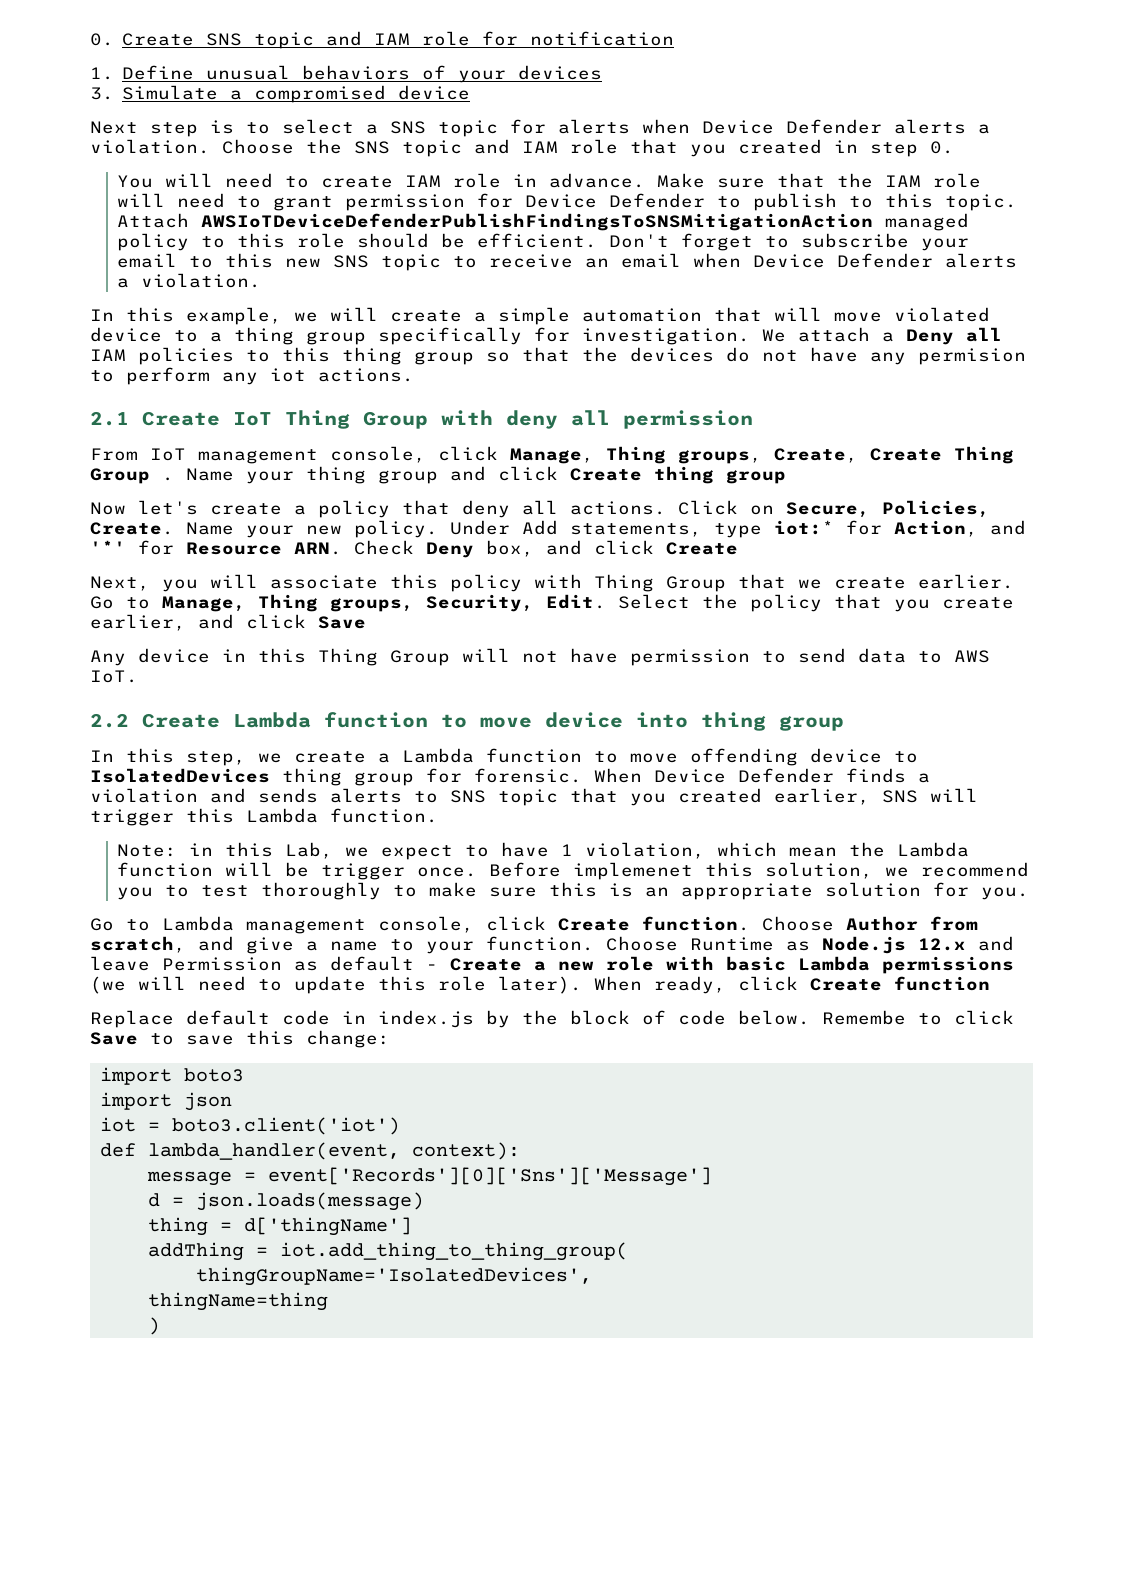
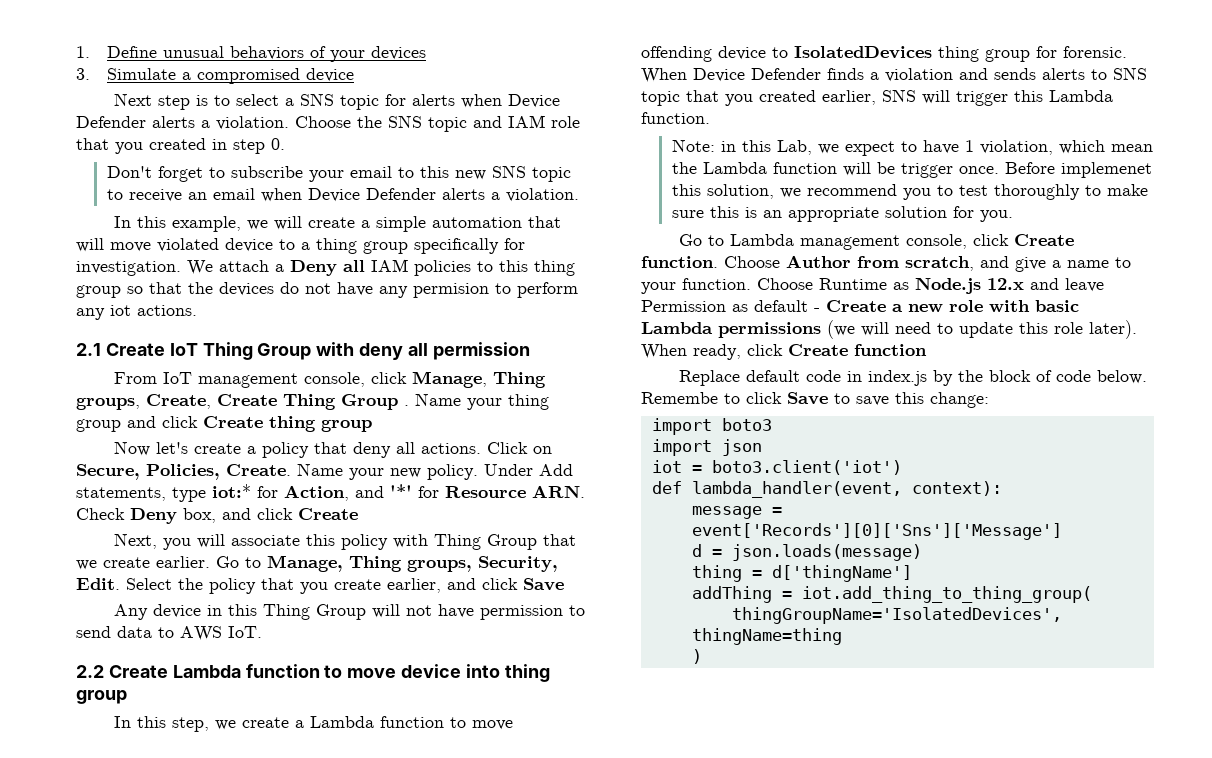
- 0. Create SNS topic and IAM role for notification
- You will need to create IAM role in advance. Make sure that the IAM role will need to grant permission for Device Defender to publish to this topic. Attach AWSIoTDeviceDefenderPublishFindingsToSNSMitigationAction managed policy to this role should be efficient.

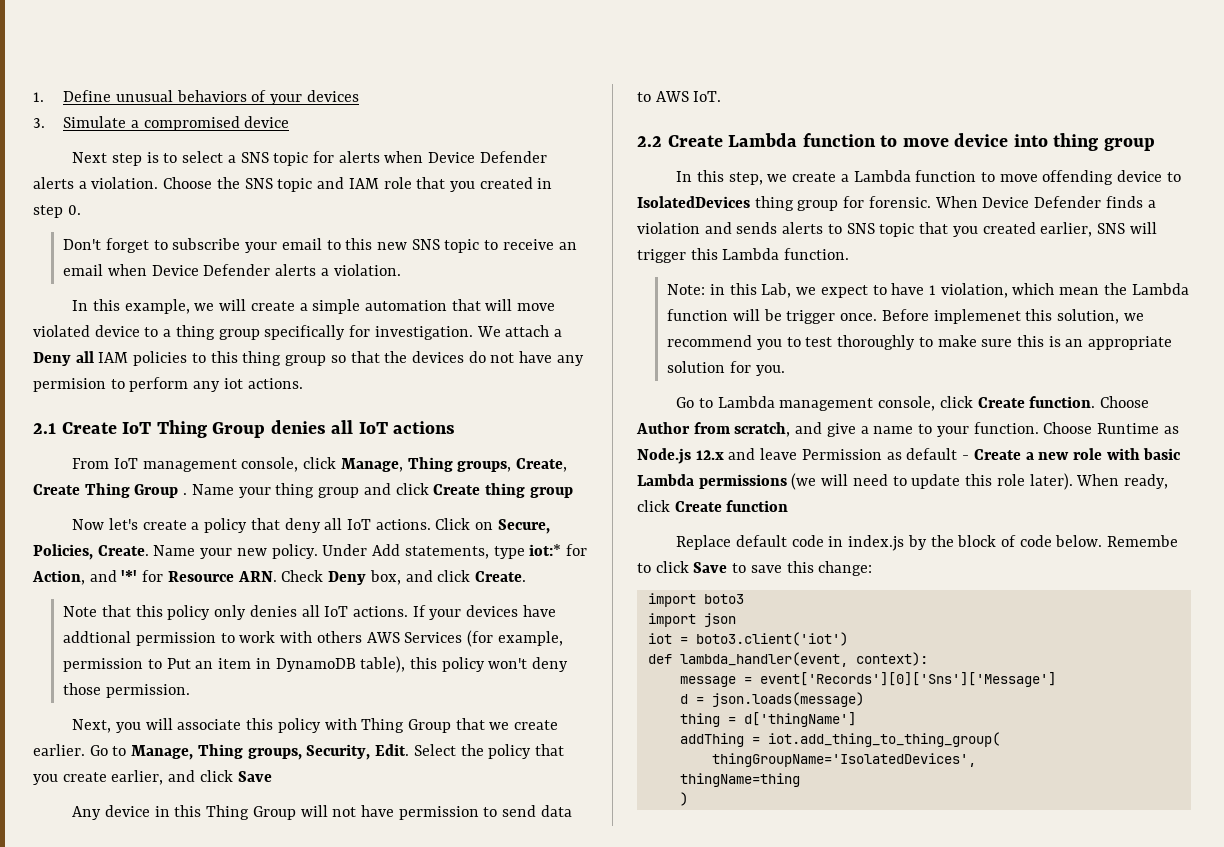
- 2.1 Create IoT Thing Group with deny all permission
+ 2.1 Create IoT Thing Group denies all IoT actions
- Now let's create a policy that deny all actions.
+ Now let's create a policy that deny all IoT actions.
- Under Add statements, type iot:* for Action, and '*' for Resource ARN. Check Deny box, and click Create
+ Under Add statements, type iot:* for Action, and '*' for Resource ARN. Check Deny box, and click Create.
+ Note that this policy only denies all IoT actions. If your devices have addtional permission to work with others AWS Services (for example, permission to Put an item in DynamoDB table), this policy won't deny those permission.

